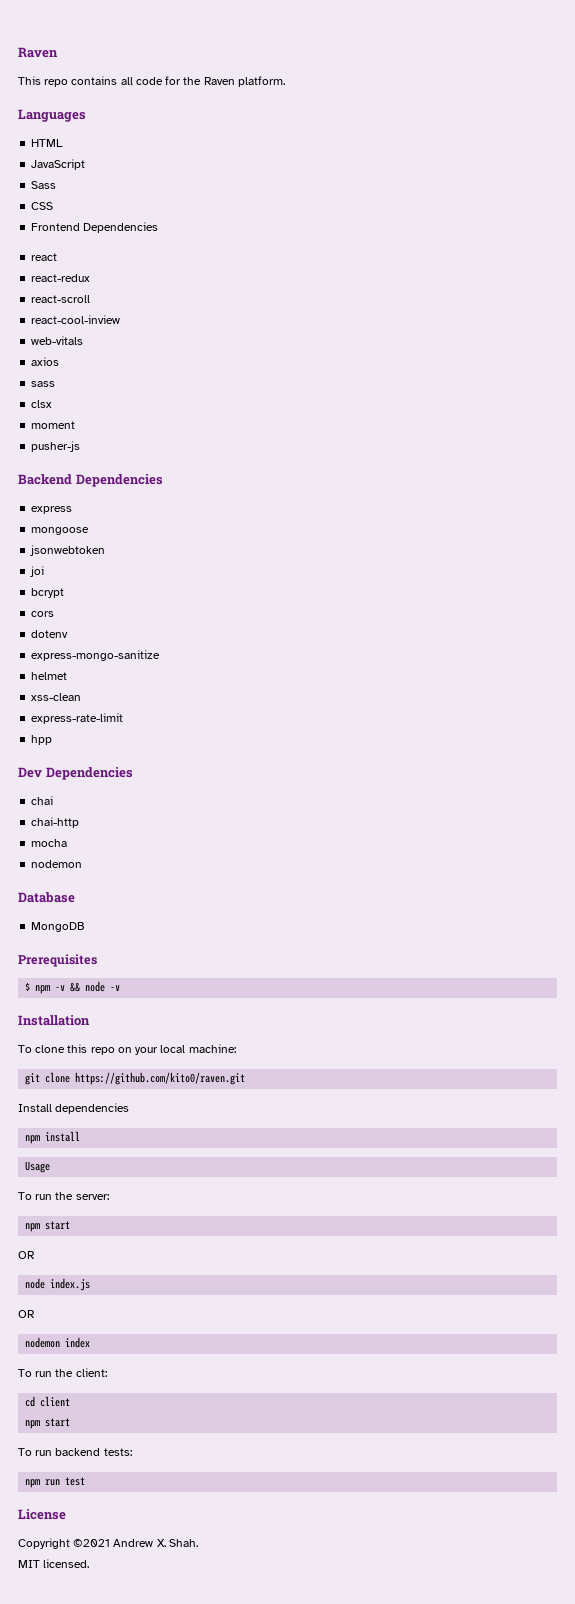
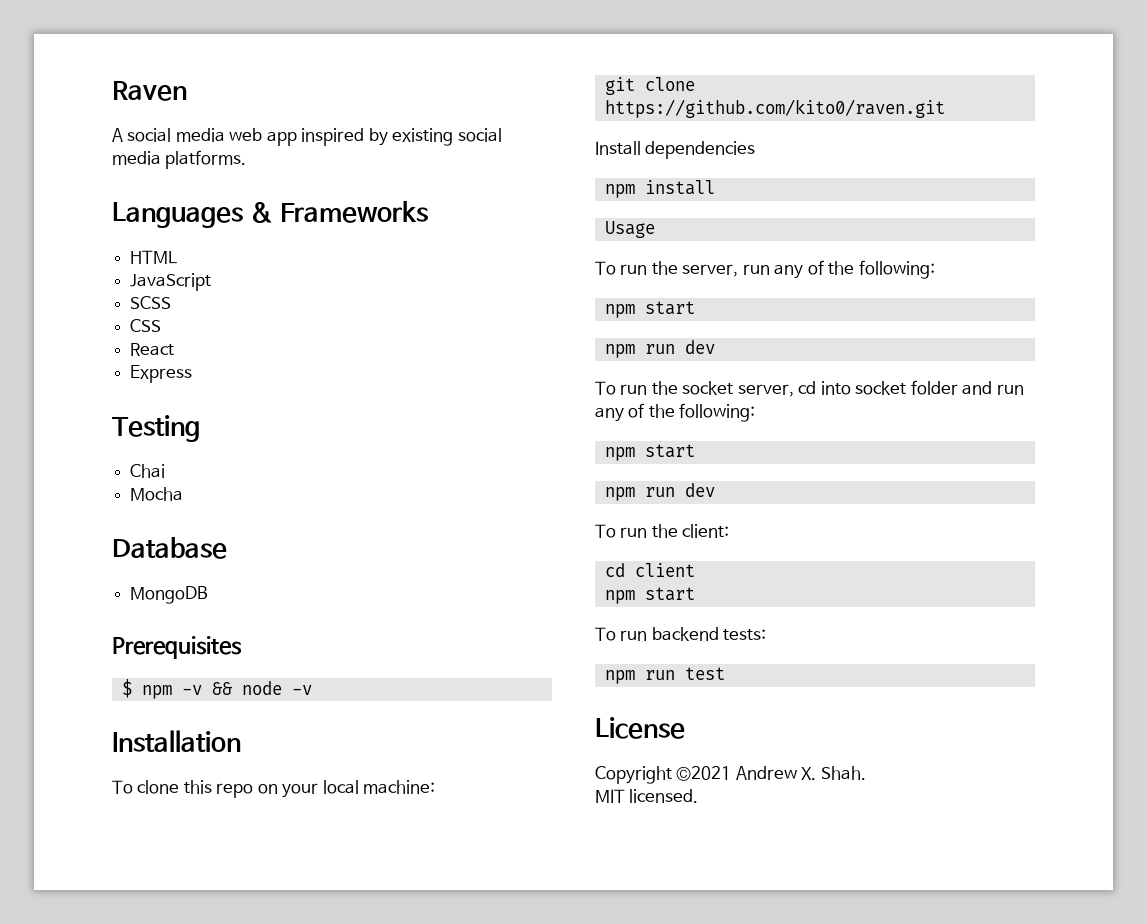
- This repo contains all code for the Raven platform.
+ A social media web app inspired by existing social media platforms.
- Languages
+ Languages & Frameworks
- Sass
+ SCSS
- Frontend Dependencies
- react
- react-redux
- react-scroll
- react-cool-inview
- web-vitals
- axios
- sass
- clsx
- moment
- pusher-js
- Backend Dependencies
- express
- mongoose
- jsonwebtoken
- joi
- bcrypt
- cors
- dotenv
- express-mongo-sanitize
- helmet
- xss-clean
- express-rate-limit
- hpp
- Dev Dependencies
- chai
- chai-http
- mocha
- nodemon
+ React
+ Express
+ Testing
+ Chai
+ Mocha
- To run the server:
+ To run the server, run any of the following:
  npm start
- OR
- node index.js
- OR
- nodemon index
+ npm run dev
+ To run the socket server, cd into socket folder and run any of the following:
+ npm start
+ npm run dev

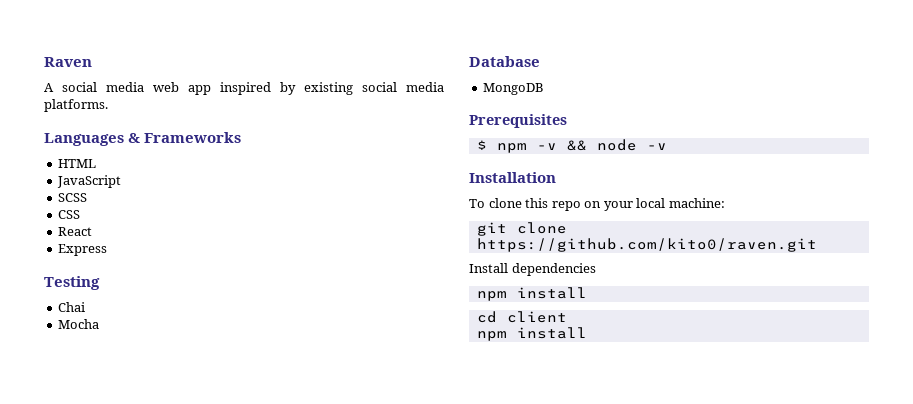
- Usage
- To run the server, run any of the following:
- npm start
- npm run dev
- To run the socket server, cd into socket folder and run any of the following:
- npm start
- npm run dev
- To run the client:
  cd client
- npm start
- To run backend tests:
- npm run test
- License
- Copyright ©2021 Andrew X. Shah.
- MIT licensed.
+ npm install

